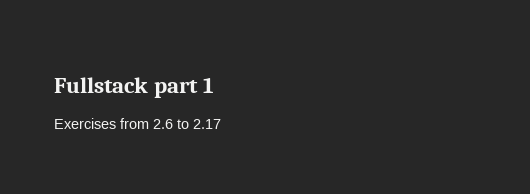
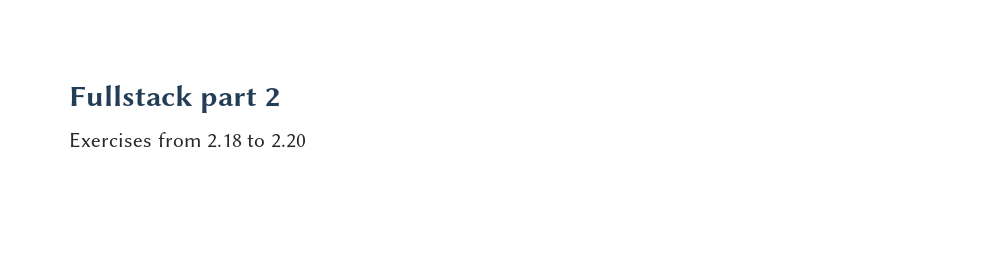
- Fullstack part 1
+ Fullstack part 2
- Exercises from 2.6 to 2.17
+ Exercises from 2.18 to 2.20

